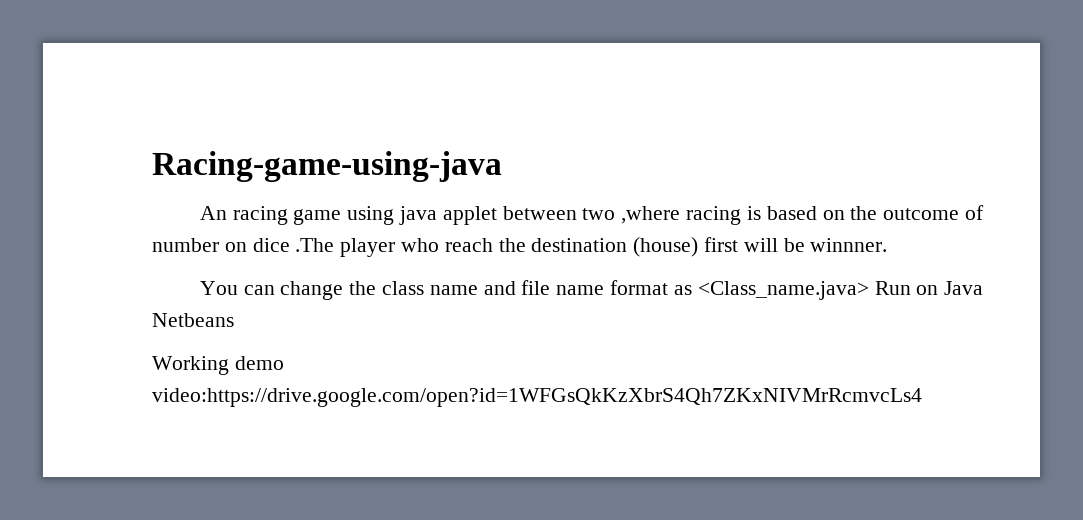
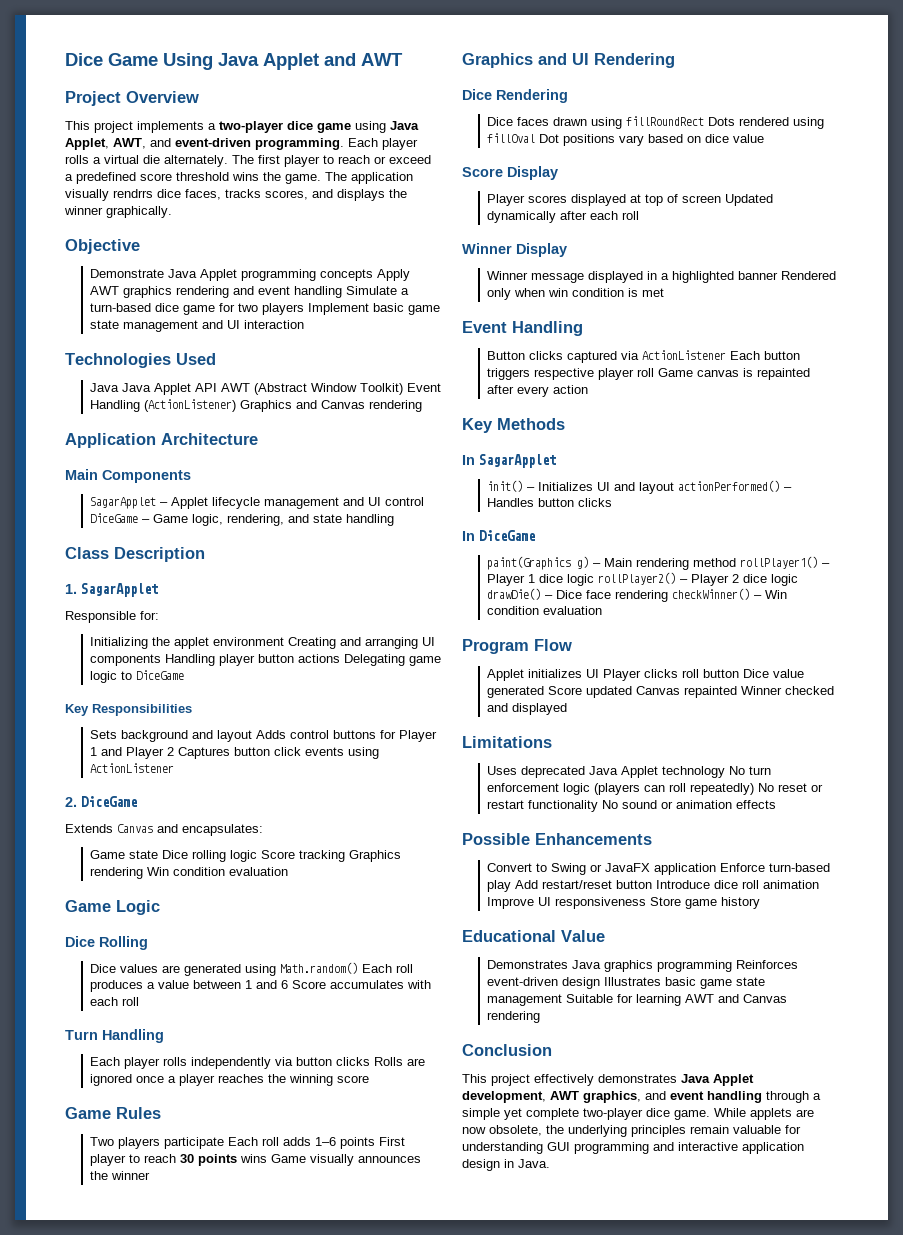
- Racing-game-using-java
- An racing game using java applet between two ,where racing is based on the outcome of number on dice .The player who reach the destination (house) first will be winnner.
- You can change the class name and file name format as <Class_name.java> Run on Java Netbeans
- Working demo video:https://drive.google.com/open?id=1WFGsQkKzXbrS4Qh7ZKxNIVMrRcmvcLs4
+ Dice Game Using Java Applet and AWT
+ Project Overview
+ This project implements a two-player dice game using Java Applet, AWT, and event-driven programming. Each player rolls a virtual die alternately. The first player to reach or exceed a predefined score threshold wins the game. The application visually rendrrs dice faces, tracks scores, and displays the winner graphically.
+ Objective
+ Demonstrate Java Applet programming concepts Apply AWT graphics rendering and event handling Simulate a turn-based dice game for two players Implement basic game state management and UI interaction
+ Technologies Used
+ Java Java Applet API AWT (Abstract Window Toolkit) Event Handling (ActionListener) Graphics and Canvas rendering
+ Application Architecture
+ Main Components
+ SagarApplet – Applet lifecycle management and UI control DiceGame – Game logic, rendering, and state handling
+ Class Description
+ 1. SagarApplet
+ Responsible for:
+ Initializing the applet environment Creating and arranging UI components Handling player button actions Delegating game logic to DiceGame
+ Key Responsibilities
+ Sets background and layout Adds control buttons for Player 1 and Player 2 Captures button click events using ActionListener
+ 2. DiceGame
+ Extends Canvas and encapsulates:
+ Game state Dice rolling logic Score tracking Graphics rendering Win condition evaluation
+ Game Logic
+ Dice Rolling
+ Dice values are generated using Math.random() Each roll produces a value between 1 and 6 Score accumulates with each roll
+ Turn Handling
+ Each player rolls independently via button clicks Rolls are ignored once a player reaches the winning score
+ Game Rules
+ Two players participate Each roll adds 1–6 points First player to reach 30 points wins Game visually announces the winner
+ Graphics and UI Rendering
+ Dice Rendering
+ Dice faces drawn using fillRoundRect Dots rendered using fillOval Dot positions vary based on dice value
+ Score Display
+ Player scores displayed at top of screen Updated dynamically after each roll
+ Winner Display
+ Winner message displayed in a highlighted banner Rendered only when win condition is met
+ Event Handling
+ Button clicks captured via ActionListener Each button triggers respective player roll Game canvas is repainted after every action
+ Key Methods
+ In SagarApplet
+ init() – Initializes UI and layout actionPerformed() – Handles button clicks
+ In DiceGame
+ paint(Graphics g) – Main rendering method rollPlayer1() – Player 1 dice logic rollPlayer2() – Player 2 dice logic drawDie() – Dice face rendering checkWinner() – Win condition evaluation
+ Program Flow
+ Applet initializes UI Player clicks roll button Dice value generated Score updated Canvas repainted Winner checked and displayed
+ Limitations
+ Uses deprecated Java Applet technology No turn enforcement logic (players can roll repeatedly) No reset or restart functionality No sound or animation effects
+ Possible Enhancements
+ Convert to Swing or JavaFX application Enforce turn-based play Add restart/reset button Introduce dice roll animation Improve UI responsiveness Store game history
+ Educational Value
+ Demonstrates Java graphics programming Reinforces event-driven design Illustrates basic game state management Suitable for learning AWT and Canvas rendering
+ Conclusion
+ This project effectively demonstrates Java Applet development, AWT graphics, and event handling through a simple yet complete two-player dice game. While applets are now obsolete, the underlying principles remain valuable for understanding GUI programming and interactive application design in Java.

